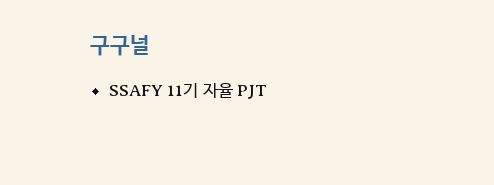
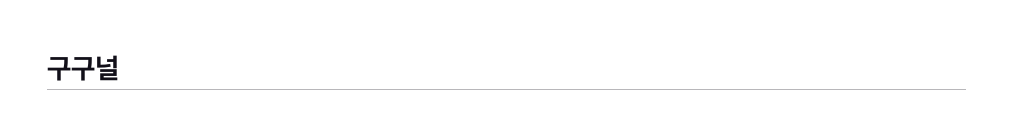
- SSAFY 11기 자율 PJT

